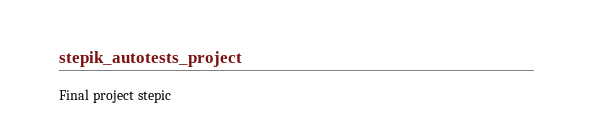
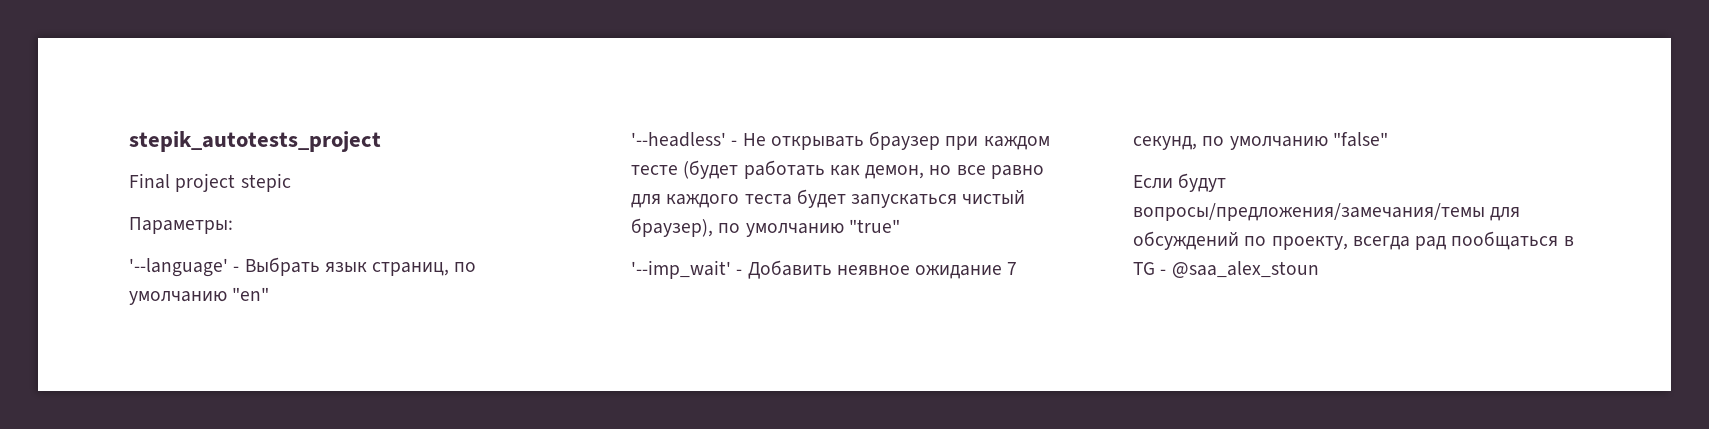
+ Параметры:
+ '--language' - Выбрать язык страниц, по умолчанию "en"
+ '--headless' - Не открывать браузер при каждом тесте (будет работать как демон, но все равно для каждого теста будет запускаться чистый браузер), по умолчанию "true"
+ '--imp_wait' - Добавить неявное ожидание 7 секунд, по умолчанию "false"
+ Если будут вопросы/предложения/замечания/темы для обсуждений по проекту, всегда рад пообщаться в TG - @saa_alex_stoun

